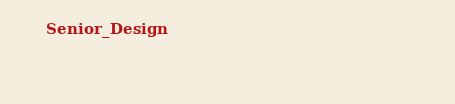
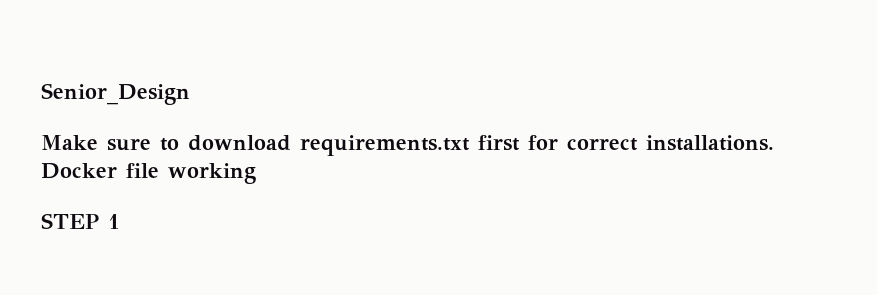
+ Make sure to download requirements.txt first for correct installations. Docker file working
+ STEP 1

